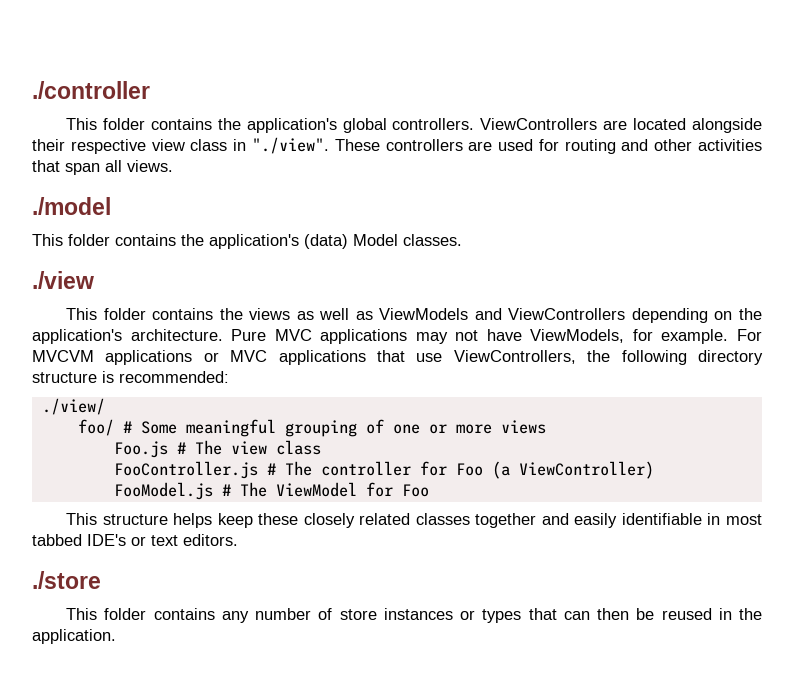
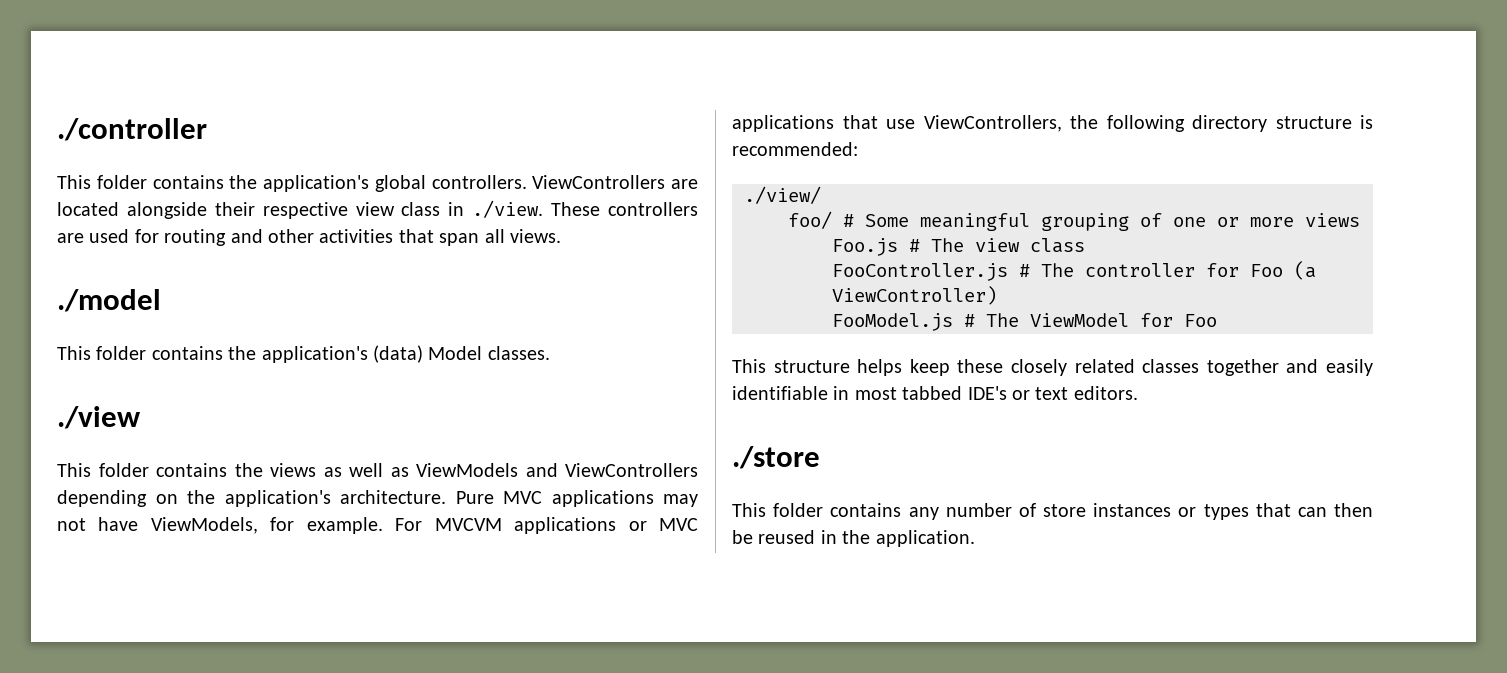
- ViewControllers are located alongside their respective view class in "./view". These controllers are used for routing and other activities that span all views.
+ ViewControllers are located alongside their respective view class in ./view. These controllers are used for routing and other activities that span all views.

